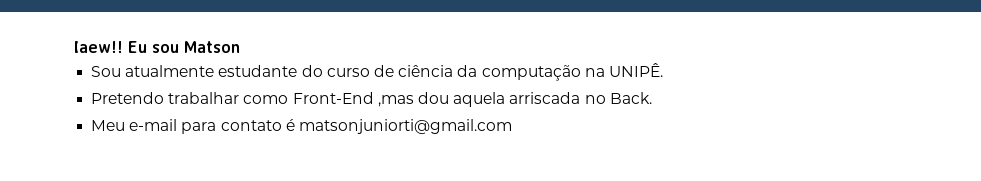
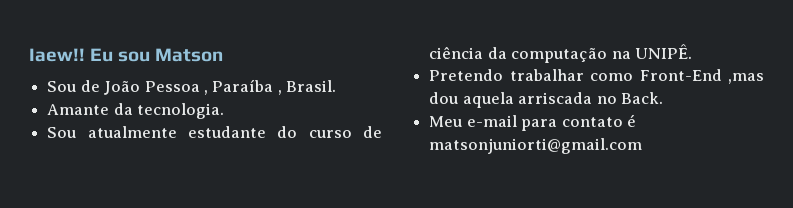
+ Sou de João Pessoa , Paraíba , Brasil.
+ Amante da tecnologia.

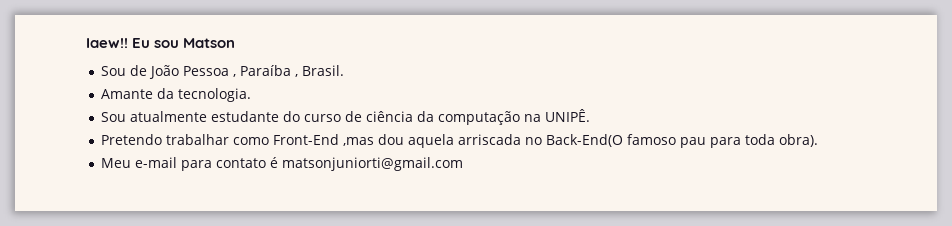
- Pretendo trabalhar como Front-End ,mas dou aquela arriscada no Back.
+ Pretendo trabalhar como Front-End ,mas dou aquela arriscada no Back-End(O famoso pau para toda obra).

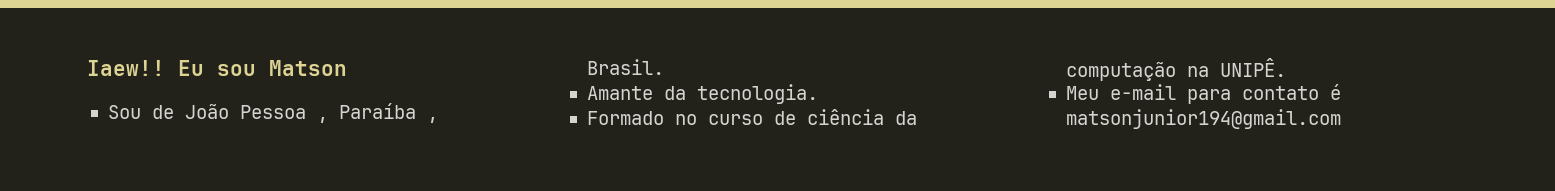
- Sou atualmente estudante do curso de ciência da computação na UNIPÊ.
+ Formado no curso de ciência da computação na UNIPÊ.
- Pretendo trabalhar como Front-End ,mas dou aquela arriscada no Back-End(O famoso pau para toda obra).
- Meu e-mail para contato é matsonjuniorti@gmail.com
+ Meu e-mail para contato é matsonjunior194@gmail.com

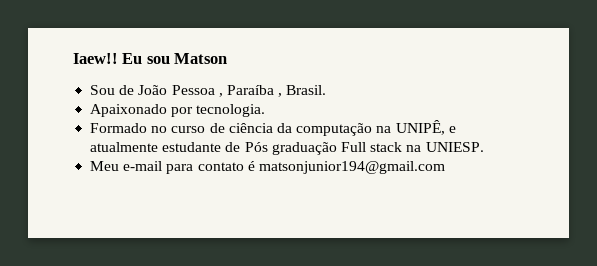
- Amante da tecnologia.
+ Apaixonado por tecnologia.
- Formado no curso de ciência da computação na UNIPÊ.
+ Formado no curso de ciência da computação na UNIPÊ, e atualmente estudante de Pós graduação Full stack na UNIESP.

